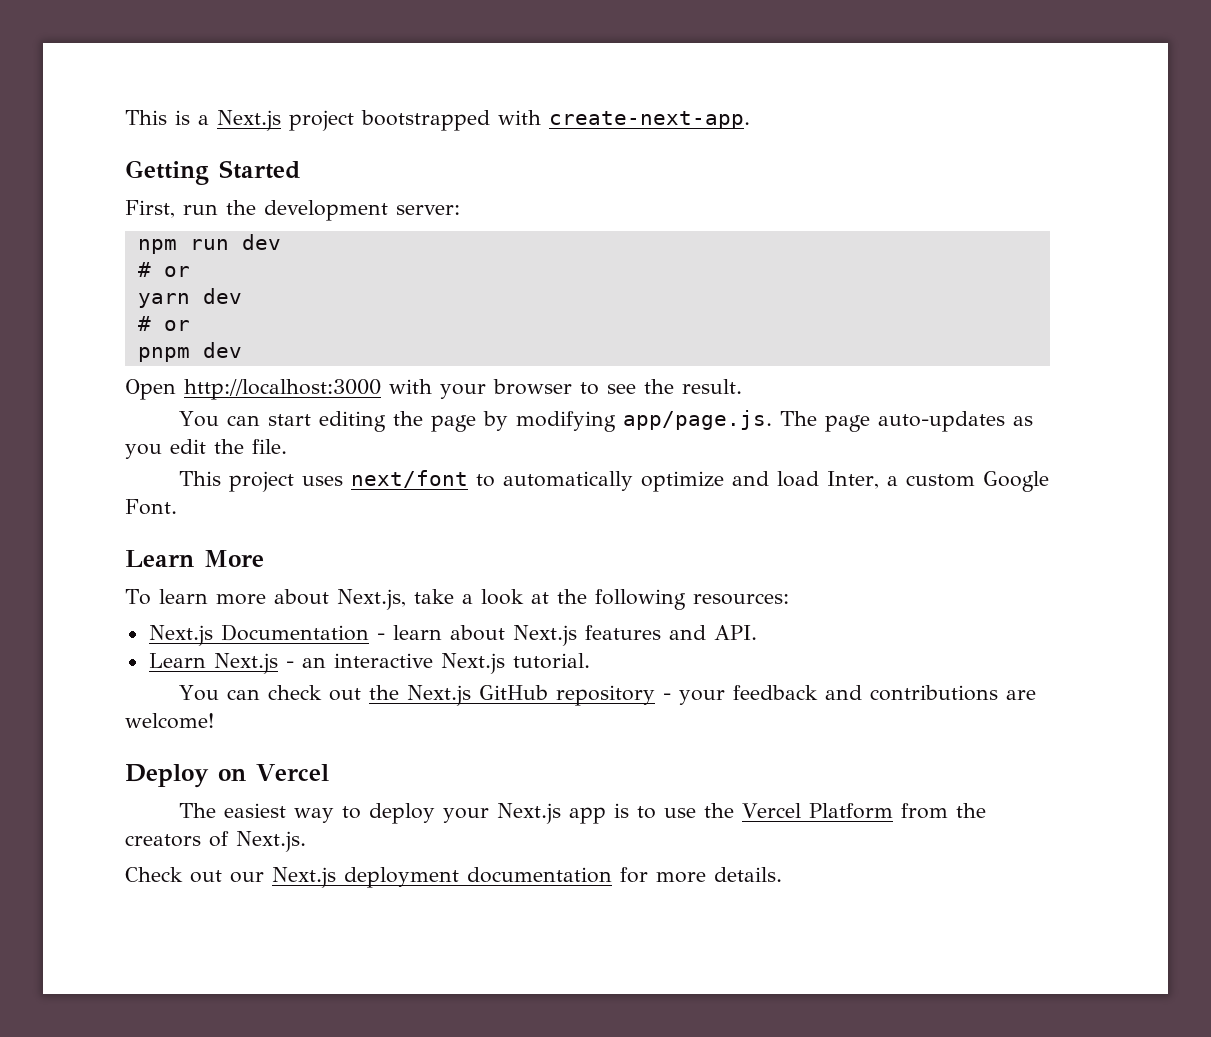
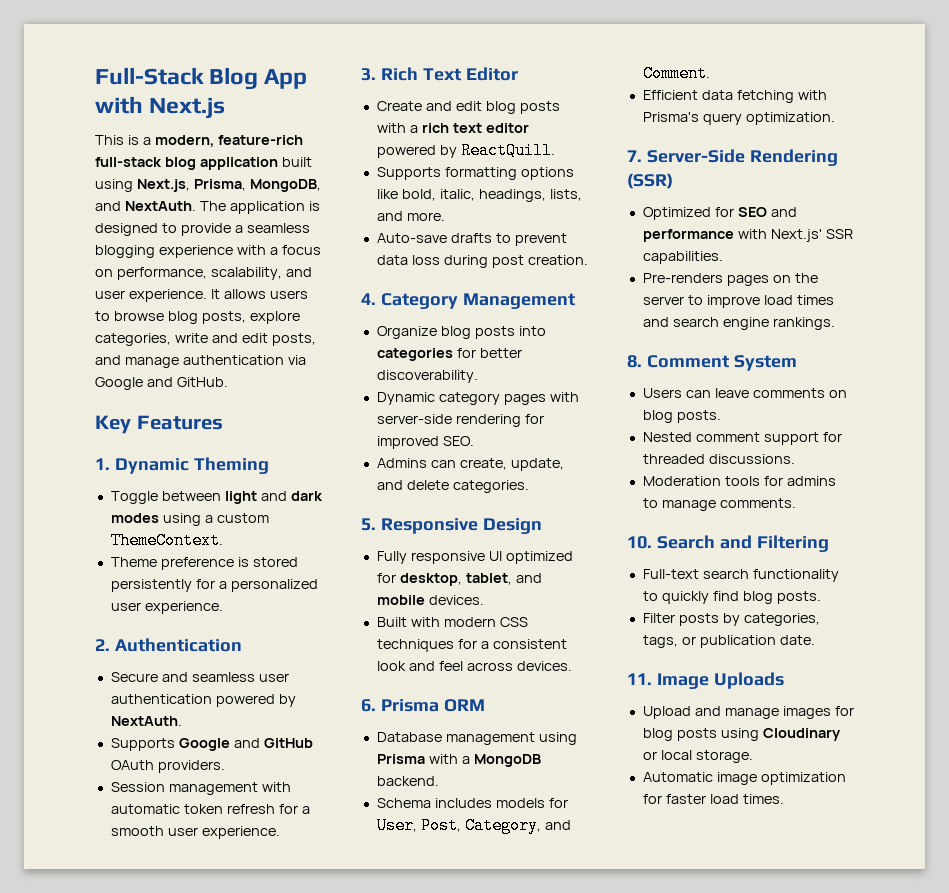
- This is a Next.js project bootstrapped with create-next-app.
- Getting Started
- First, run the development server:
- npm run dev
- # or
- yarn dev
- # or
- pnpm dev
- Open http://localhost:3000 with your browser to see the result.
- You can start editing the page by modifying app/page.js. The page auto-updates as you edit the file.
- This project uses next/font to automatically optimize and load Inter, a custom Google Font.
- Learn More
- To learn more about Next.js, take a look at the following resources:
- Next.js Documentation - learn about Next.js features and API.
- Learn Next.js - an interactive Next.js tutorial.
- You can check out the Next.js GitHub repository - your feedback and contributions are welcome!
- Deploy on Vercel
- The easiest way to deploy your Next.js app is to use the Vercel Platform from the creators of Next.js.
- Check out our Next.js deployment documentation for more details.
+ Full-Stack Blog App with Next.js
+ This is a modern, feature-rich full-stack blog application built using Next.js, Prisma, MongoDB, and NextAuth. The application is designed to provide a seamless blogging experience with a focus on performance, scalability, and user experience. It allows users to browse blog posts, explore categories, write and edit posts, and manage authentication via Google and GitHub.
+ Key Features
+ 1. Dynamic Theming
+ Toggle between light and dark modes using a custom ThemeContext.
+ Theme preference is stored persistently for a personalized user experience.
+ 2. Authentication
+ Secure and seamless user authentication powered by NextAuth.
+ Supports Google and GitHub OAuth providers.
+ Session management with automatic token refresh for a smooth user experience.
+ 3. Rich Text Editor
+ Create and edit blog posts with a rich text editor powered by ReactQuill.
+ Supports formatting options like bold, italic, headings, lists, and more.
+ Auto-save drafts to prevent data loss during post creation.
+ 4. Category Management
+ Organize blog posts into categories for better discoverability.
+ Dynamic category pages with server-side rendering for improved SEO.
+ Admins can create, update, and delete categories.
+ 5. Responsive Design
+ Fully responsive UI optimized for desktop, tablet, and mobile devices.
+ Built with modern CSS techniques for a consistent look and feel across devices.
+ 6. Prisma ORM
+ Database management using Prisma with a MongoDB backend.
+ Schema includes models for User, Post, Category, and Comment.
+ Efficient data fetching with Prisma's query optimization.
+ 7. Server-Side Rendering (SSR)
+ Optimized for SEO and performance with Next.js' SSR capabilities.
+ Pre-renders pages on the server to improve load times and search engine rankings.
+ 8. Comment System
+ Users can leave comments on blog posts.
+ Nested comment support for threaded discussions.
+ Moderation tools for admins to manage comments.
+ 10. Search and Filtering
+ Full-text search functionality to quickly find blog posts.
+ Filter posts by categories, tags, or publication date.
+ 11. Image Uploads
+ Upload and manage images for blog posts using Cloudinary or local storage.
+ Automatic image optimization for faster load times.

